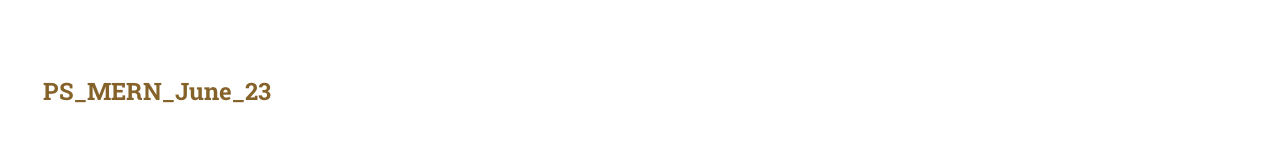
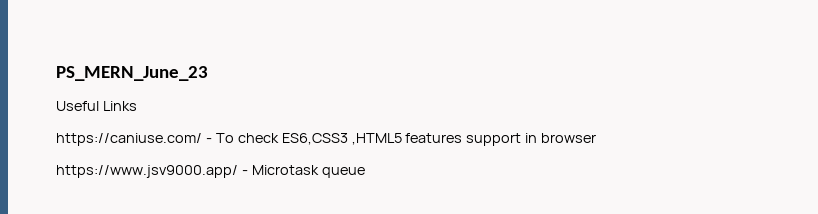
+ Useful Links
+ https://caniuse.com/ - To check ES6,CSS3 ,HTML5 features support in browser
+ https://www.jsv9000.app/ - Microtask queue

